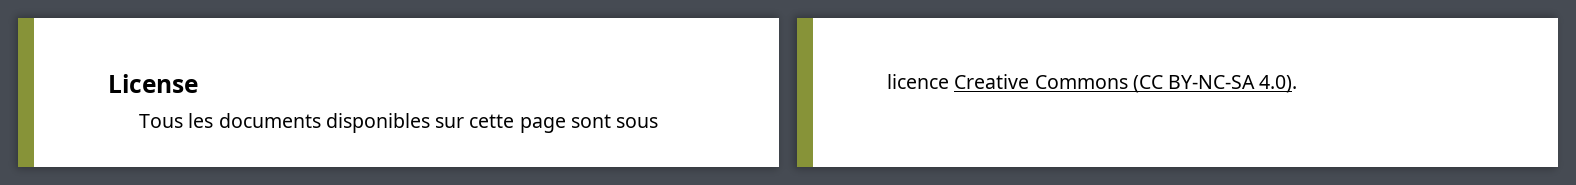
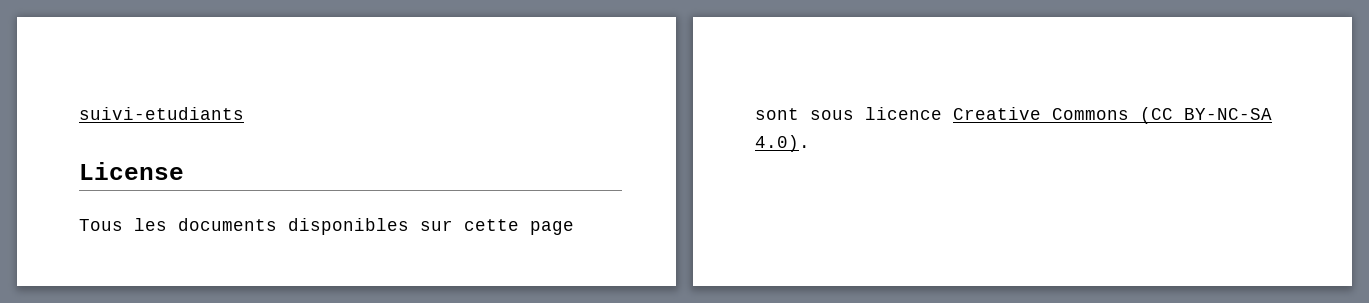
+ suivi-etudiants

